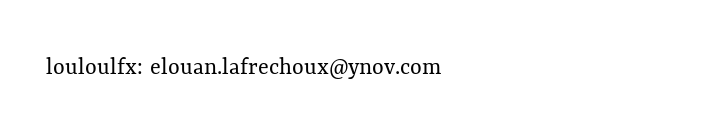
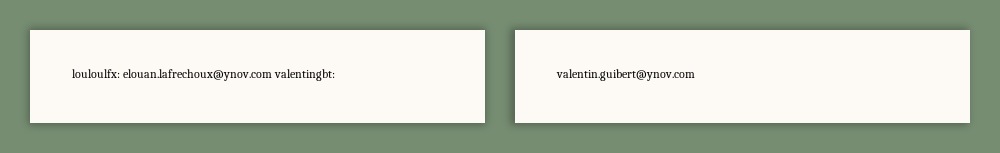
- louloulfx: elouan.lafrechoux@ynov.com
+ louloulfx: elouan.lafrechoux@ynov.com valentingbt: valentin.guibert@ynov.com

